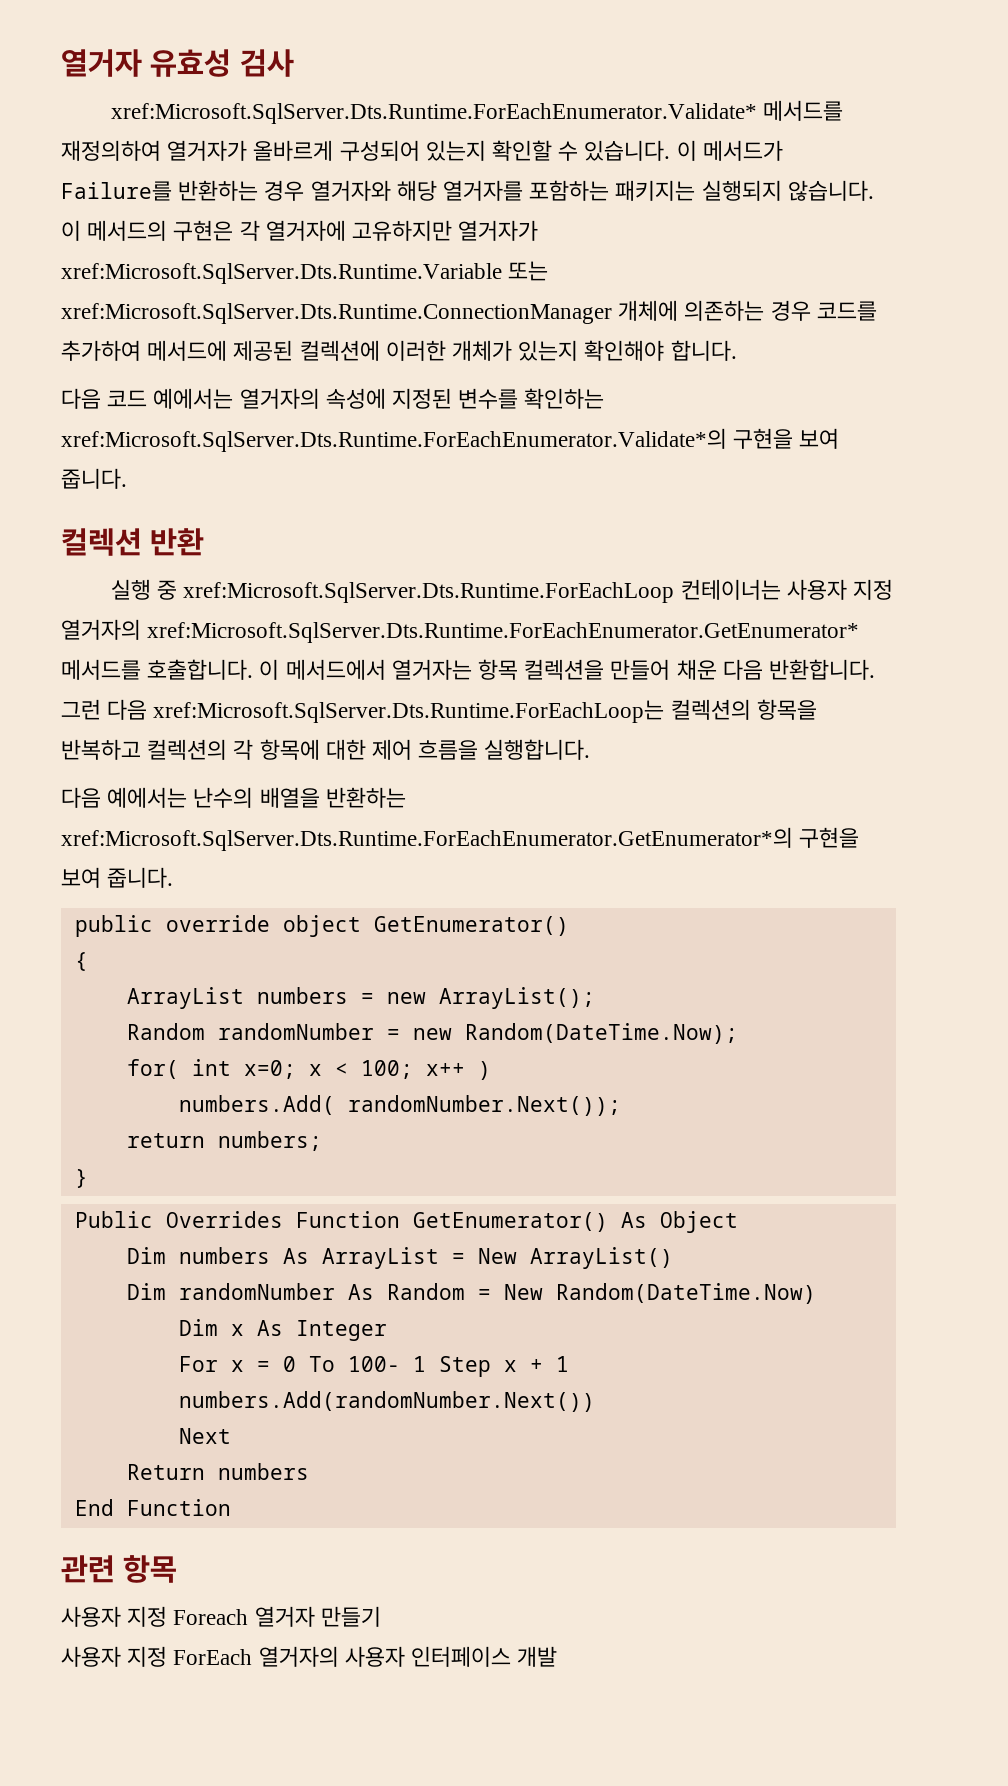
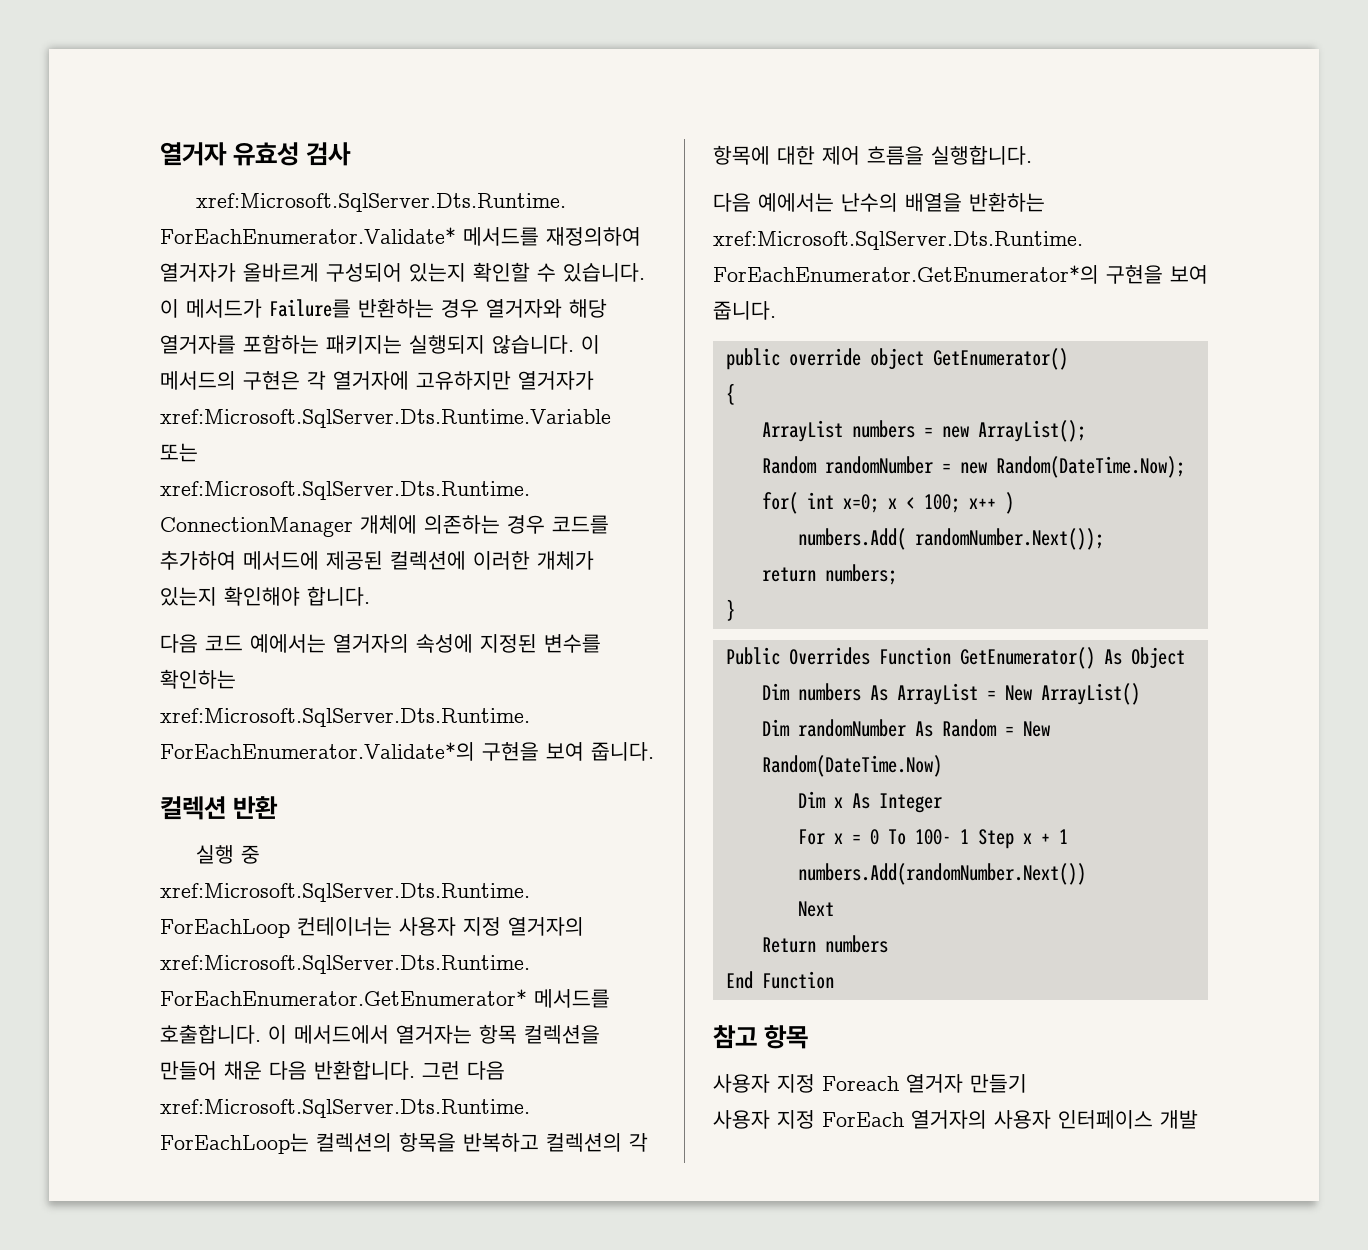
- 관련 항목
+ 참고 항목

